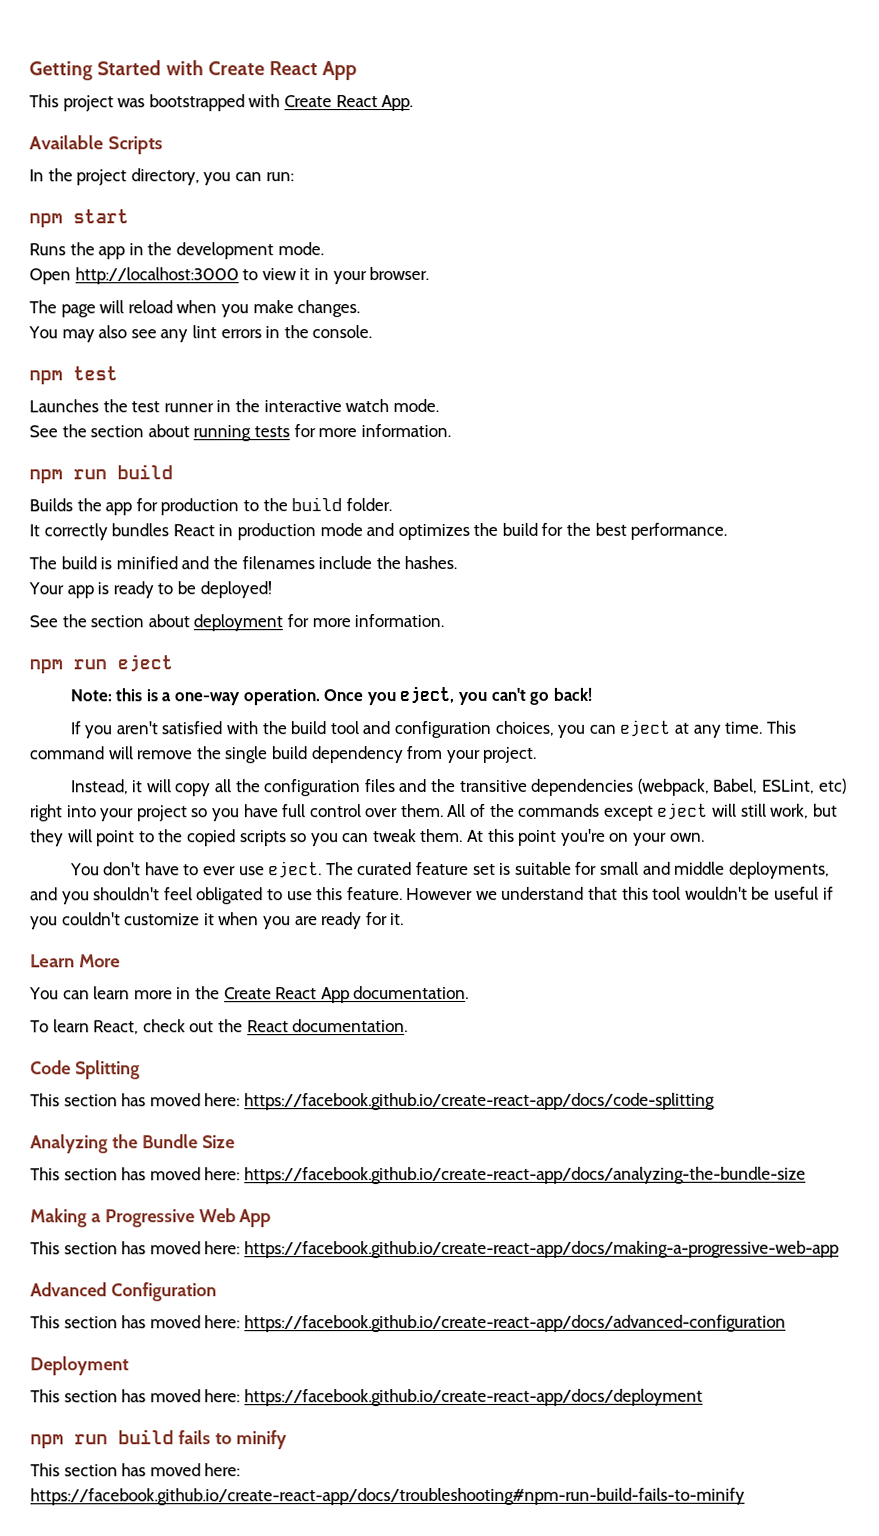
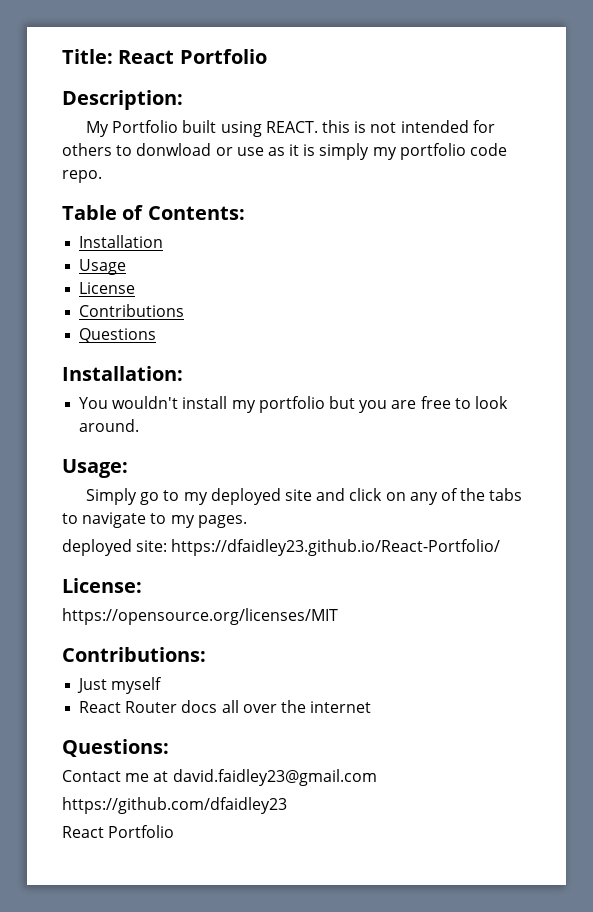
- Getting Started with Create React App
- This project was bootstrapped with Create React App.
- Available Scripts
- In the project directory, you can run:
- npm start
- Runs the app in the development mode.
- Open http://localhost:3000 to view it in your browser.
- The page will reload when you make changes.
- You may also see any lint errors in the console.
- npm test
- Launches the test runner in the interactive watch mode.
- See the section about running tests for more information.
- npm run build
- Builds the app for production to the build folder.
- It correctly bundles React in production mode and optimizes the build for the best performance.
- The build is minified and the filenames include the hashes.
- Your app is ready to be deployed!
- See the section about deployment for more information.
- npm run eject
- Note: this is a one-way operation. Once you eject, you can't go back!
- If you aren't satisfied with the build tool and configuration choices, you can eject at any time. This command will remove the single build dependency from your project.
- Instead, it will copy all the configuration files and the transitive dependencies (webpack, Babel, ESLint, etc) right into your project so you have full control over them. All of the commands except eject will still work, but they will point to the copied scripts so you can tweak them. At this point you're on your own.
- You don't have to ever use eject. The curated feature set is suitable for small and middle deployments, and you shouldn't feel obligated to use this feature. However we understand that this tool wouldn't be useful if you couldn't customize it when you are ready for it.
- Learn More
- You can learn more in the Create React App documentation.
- To learn React, check out the React documentation.
- Code Splitting
- This section has moved here: https://facebook.github.io/create-react-app/docs/code-splitting
- Analyzing the Bundle Size
- This section has moved here: https://facebook.github.io/create-react-app/docs/analyzing-the-bundle-size
- Making a Progressive Web App
- This section has moved here: https://facebook.github.io/create-react-app/docs/making-a-progressive-web-app
- Advanced Configuration
- This section has moved here: https://facebook.github.io/create-react-app/docs/advanced-configuration
- Deployment
- This section has moved here: https://facebook.github.io/create-react-app/docs/deployment
- npm run build fails to minify
- This section has moved here: https://facebook.github.io/create-react-app/docs/troubleshooting#npm-run-build-fails-to-minify
+ Title: React Portfolio
+ Description:
+ My Portfolio built using REACT. this is not intended for others to donwload or use as it is simply my portfolio code repo.
+ Table of Contents:
+ Installation
+ Usage
+ License
+ Contributions
+ Questions
+ Installation:
+ You wouldn't install my portfolio but you are free to look around.
+ Usage:
+ Simply go to my deployed site and click on any of the tabs to navigate to my pages.
+ deployed site: https://dfaidley23.github.io/React-Portfolio/
+ License:
+ https://opensource.org/licenses/MIT
+ Contributions:
+ Just myself
+ React Router docs all over the internet
+ Questions:
+ Contact me at david.faidley23@gmail.com
+ https://github.com/dfaidley23
+ React Portfolio

